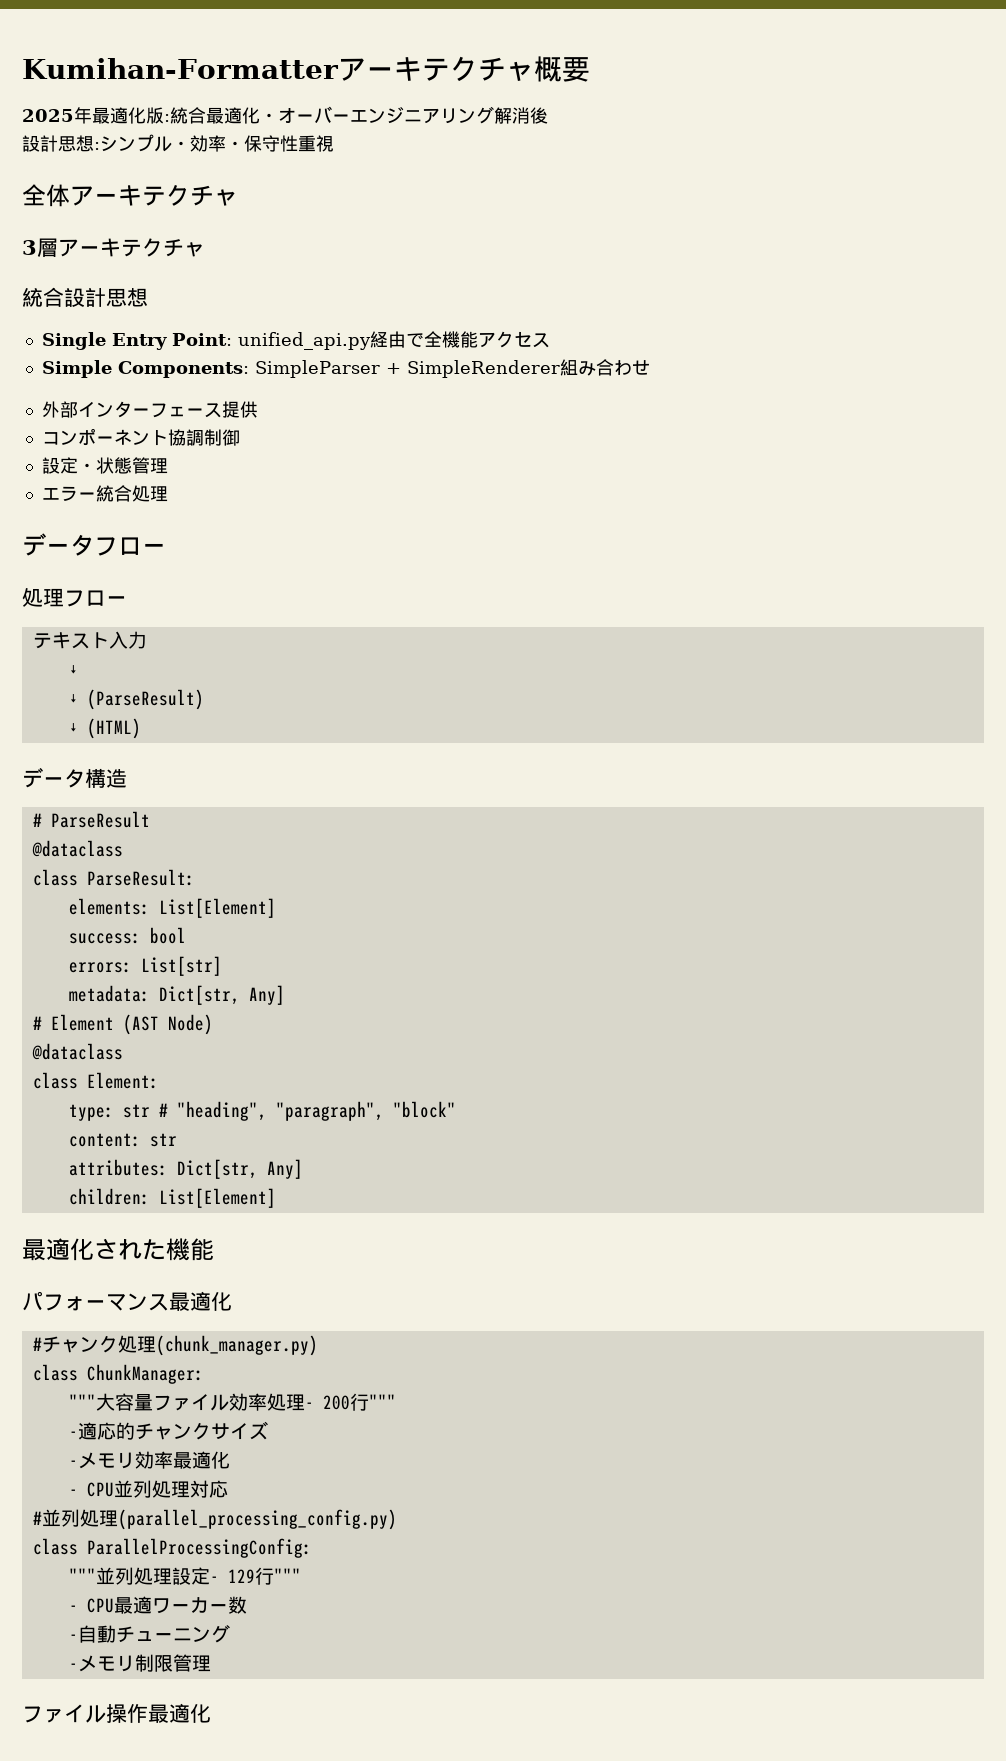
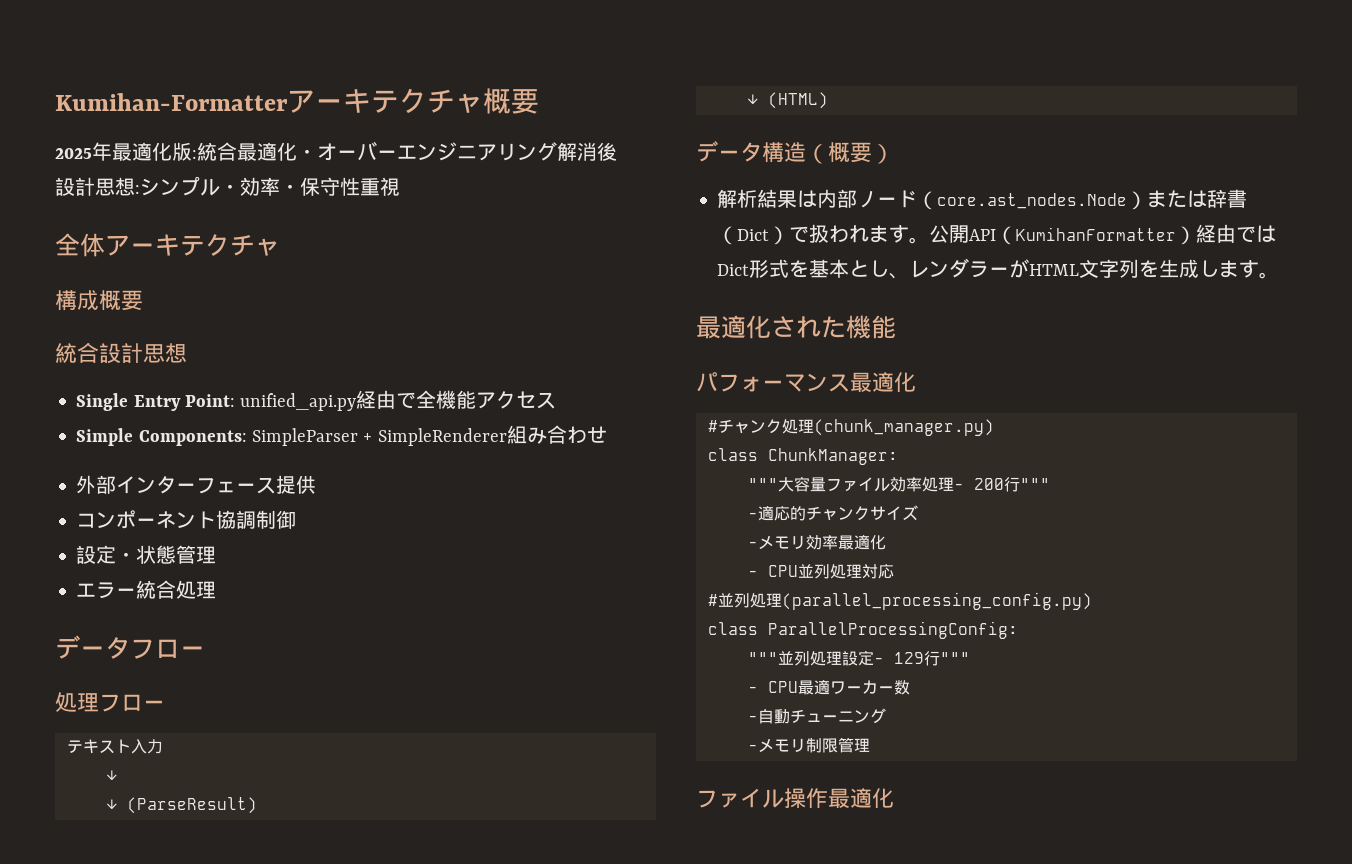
- 3層アーキテクチャ
+ 構成概要
- データ構造
- # ParseResult
- @dataclass
- class ParseResult:
- elements: List[Element]
- success: bool
- errors: List[str]
- metadata: Dict[str, Any]
- # Element (AST Node)
- @dataclass
- class Element:
- type: str # "heading", "paragraph", "block"
- content: str
- attributes: Dict[str, Any]
- children: List[Element]
+ データ構造（概要）
+ 解析結果は内部ノード（core.ast_nodes.Node）または辞書（Dict）で扱われます。公開API（KumihanFormatter）経由ではDict形式を基本とし、レンダラーがHTML文字列を生成します。

